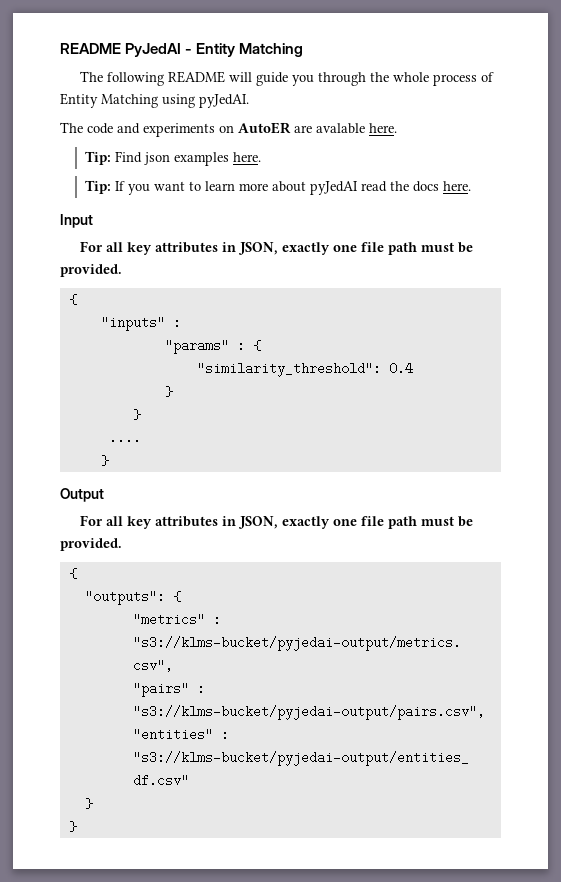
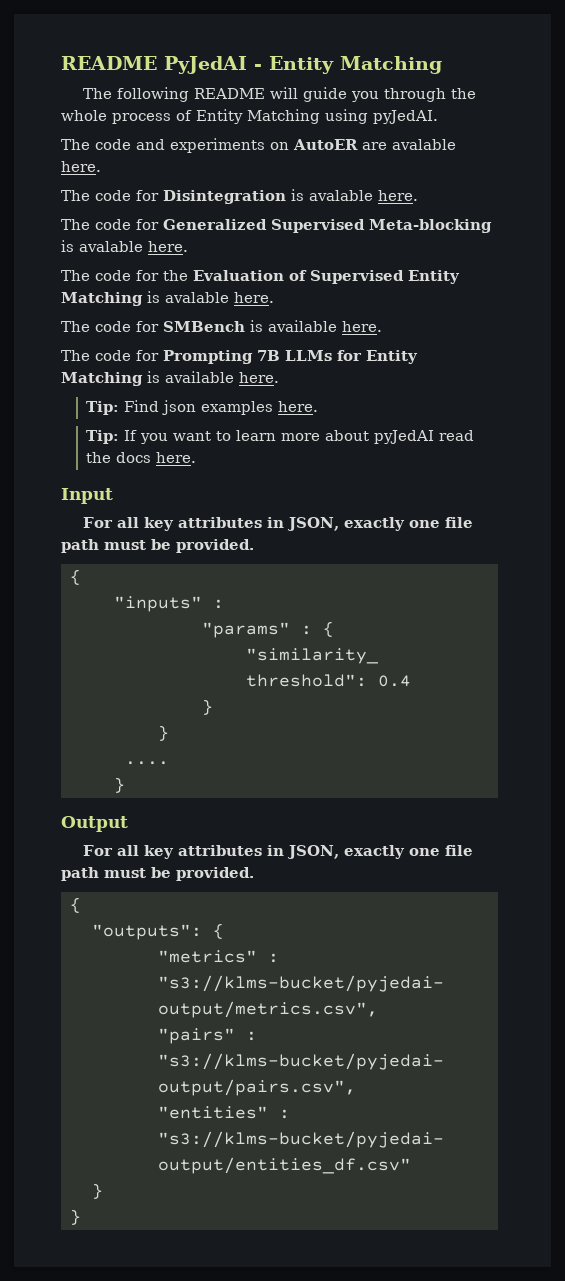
+ The code for Disintegration is avalable here.
+ The code for Generalized Supervised Meta-blocking is avalable here.
+ The code for the Evaluation of Supervised Entity Matching is avalable here.
+ The code for SMBench is available here.
+ The code for Prompting 7B LLMs for Entity Matching is available here.

